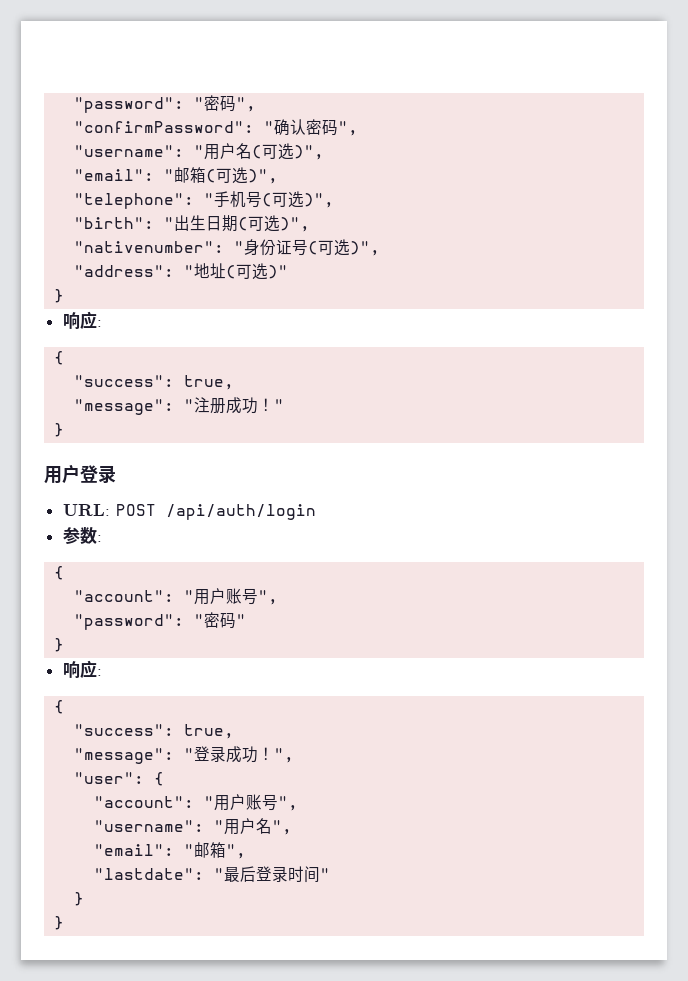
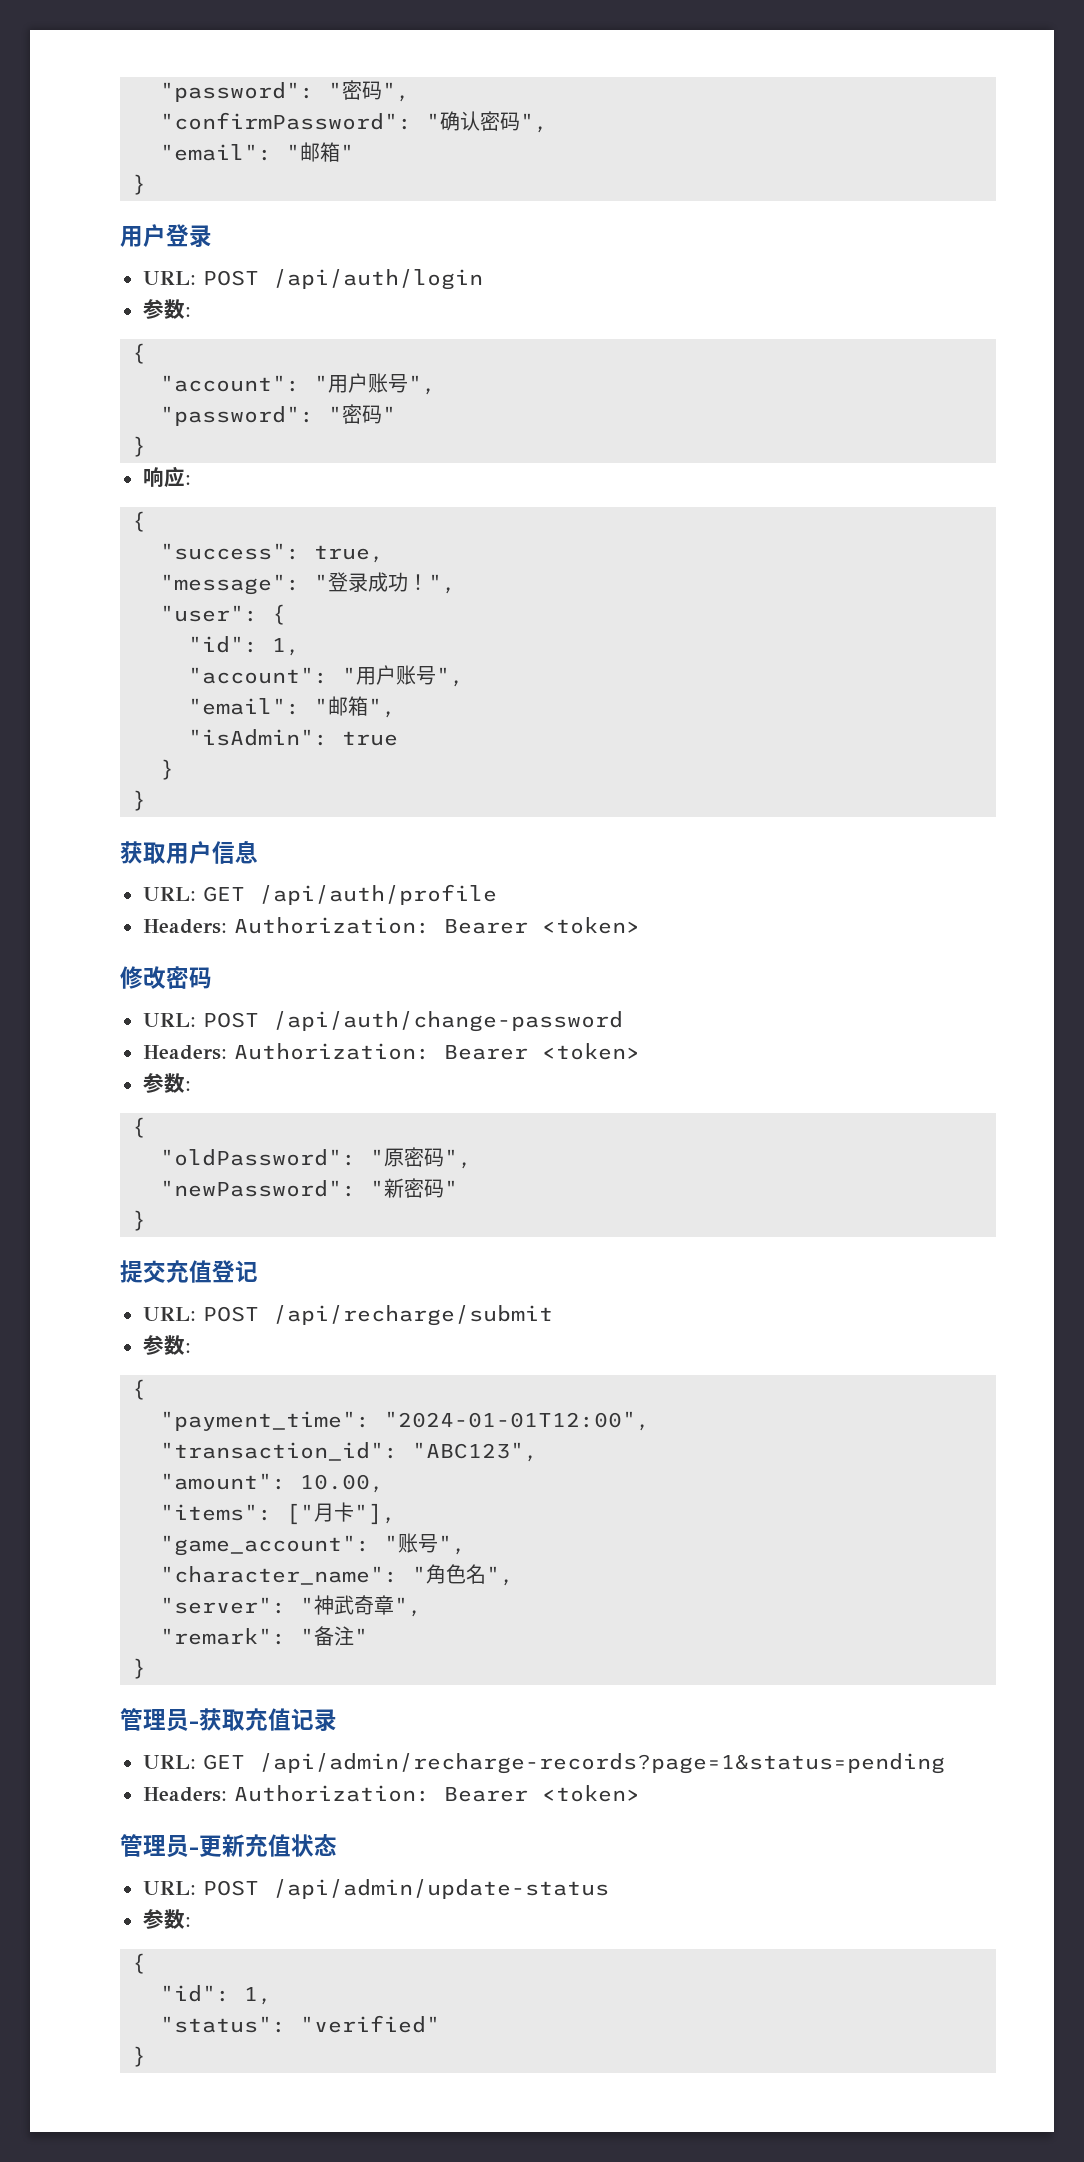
- "username": "用户名(可选)",
- "email": "邮箱(可选)",
- "telephone": "手机号(可选)",
- "birth": "出生日期(可选)",
- "nativenumber": "身份证号(可选)",
- "address": "地址(可选)"
- }
- 响应:
- {
- "success": true,
- "message": "注册成功！"
+ "email": "邮箱"
  "user": {
+ "id": 1,
  "account": "用户账号",
- "username": "用户名",
- "lastdate": "最后登录时间"
+ "isAdmin": true
  }
+ }
+ 获取用户信息
+ URL: GET /api/auth/profile
+ Headers: Authorization: Bearer <token>
+ 修改密码
+ URL: POST /api/auth/change-password
+ Headers: Authorization: Bearer <token>
+ 参数:
+ {
+ "oldPassword": "原密码",
+ "newPassword": "新密码"
+ }
+ 提交充值登记
+ URL: POST /api/recharge/submit
+ 参数:
+ {
+ "payment_time": "2024-01-01T12:00",
+ "transaction_id": "ABC123",
+ "amount": 10.00,
+ "items": ["月卡"],
+ "game_account": "账号",
+ "character_name": "角色名",
+ "server": "神武奇章",
+ "remark": "备注"
+ }
+ 管理员-获取充值记录
+ URL: GET /api/admin/recharge-records?page=1&status=pending
+ Headers: Authorization: Bearer <token>
+ 管理员-更新充值状态
+ URL: POST /api/admin/update-status
+ 参数:
+ {
+ "id": 1,
+ "status": "verified"

